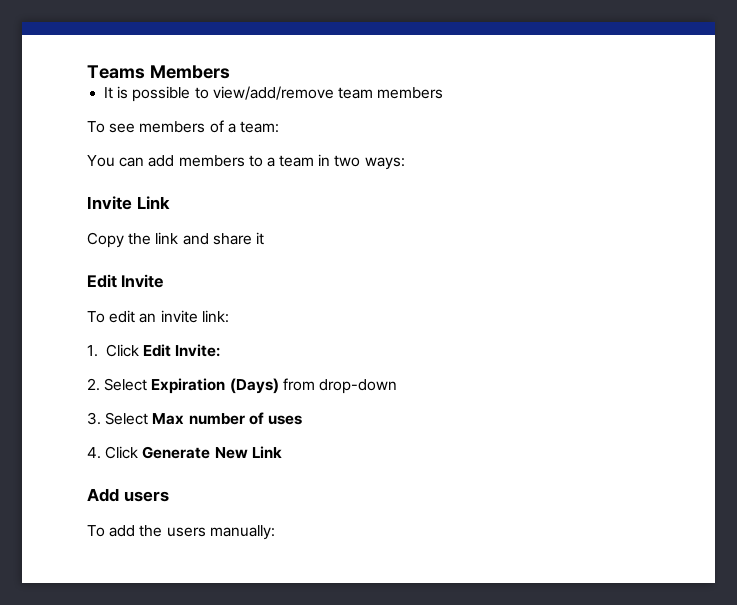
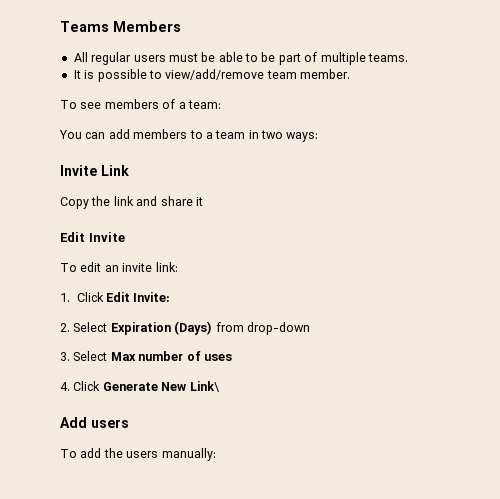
+ All regular users must be able to be part of multiple teams.
- It is possible to view/add/remove team members
+ It is possible to view/add/remove team member.
- 4. Click Generate New Link
+ 4. Click Generate New Link\

